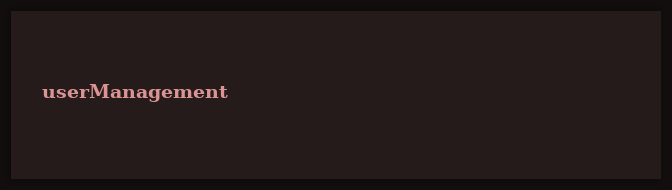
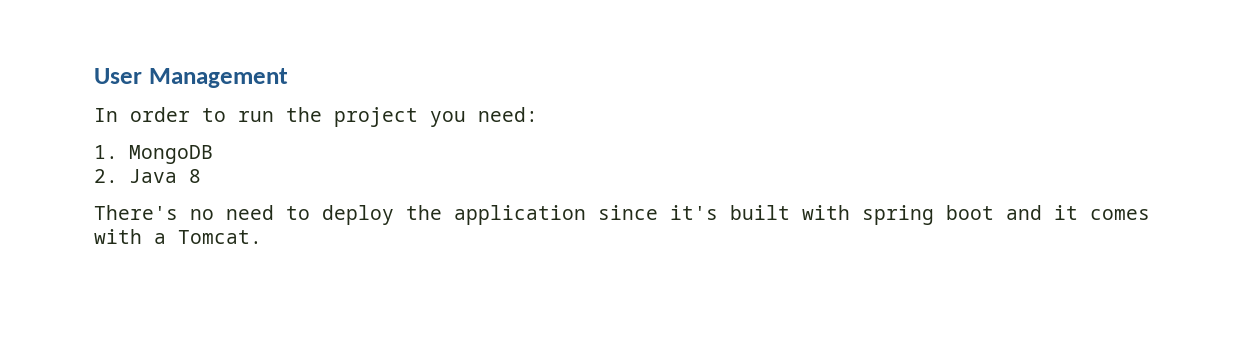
- userManagement
+ User Management
+ In order to run the project you need:
+ 1. MongoDB
+ 2. Java 8
+ There's no need to deploy the application since it's built with spring boot and it comes with a Tomcat.

